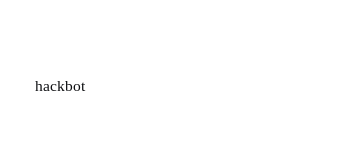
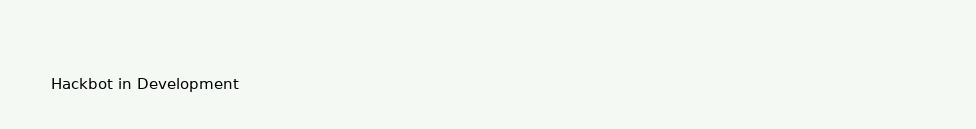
- hackbot
+ Hackbot in Development

